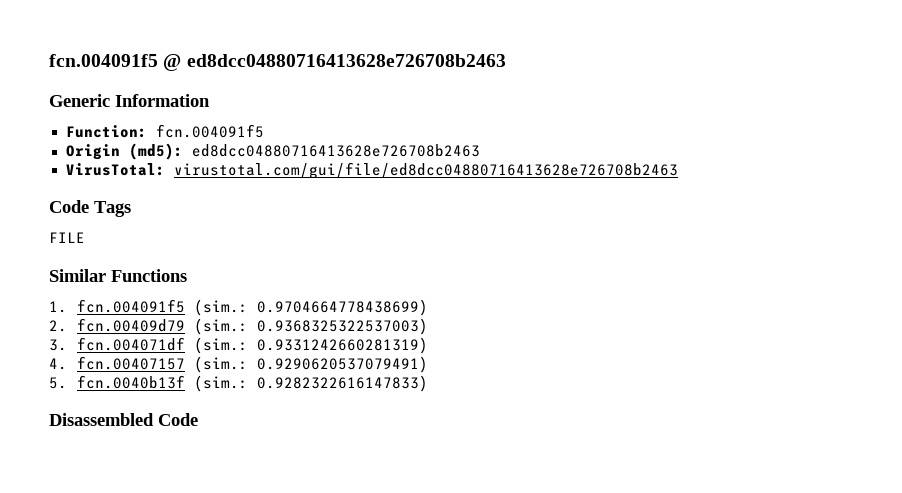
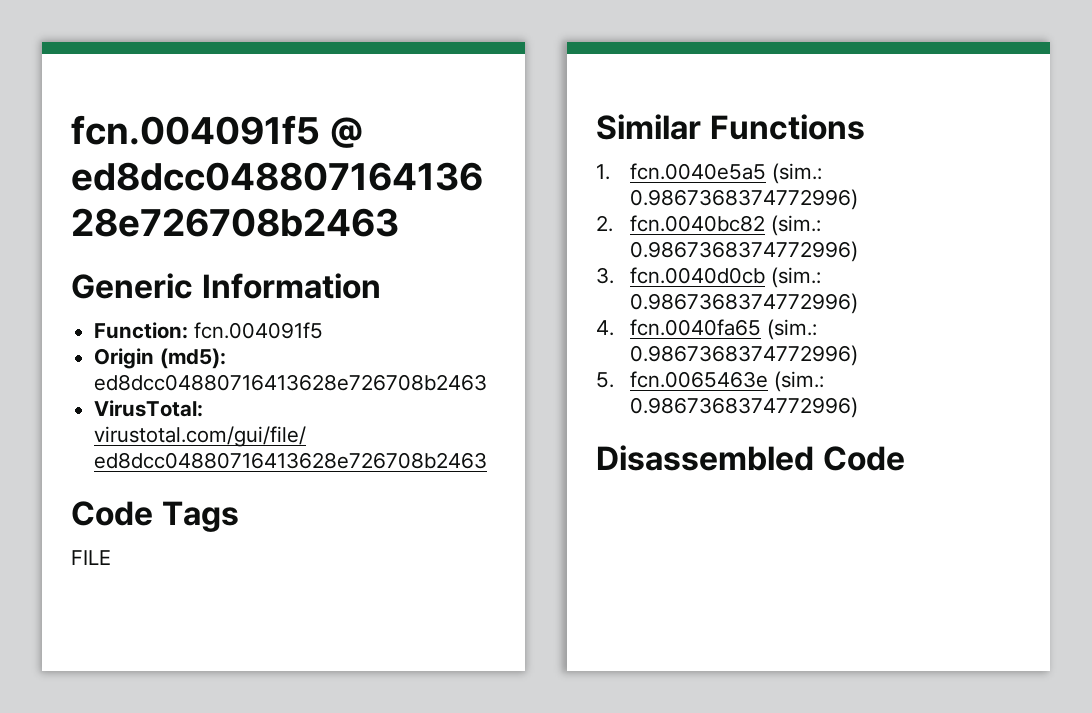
- 1. fcn.004091f5 (sim.: 0.9704664778438699)
- 2. fcn.00409d79 (sim.: 0.9368325322537003)
- 3. fcn.004071df (sim.: 0.9331242660281319)
- 4. fcn.00407157 (sim.: 0.9290620537079491)
- 5. fcn.0040b13f (sim.: 0.9282322616147833)
+ 1. fcn.0040e5a5 (sim.: 0.9867368374772996)
+ 2. fcn.0040bc82 (sim.: 0.9867368374772996)
+ 3. fcn.0040d0cb (sim.: 0.9867368374772996)
+ 4. fcn.0040fa65 (sim.: 0.9867368374772996)
+ 5. fcn.0065463e (sim.: 0.9867368374772996)

